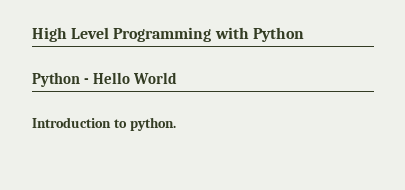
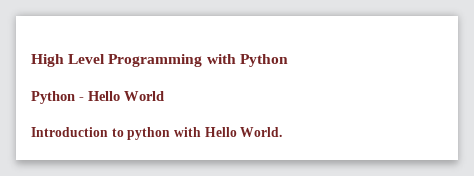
- Introduction to python.
+ Introduction to python with Hello World.

